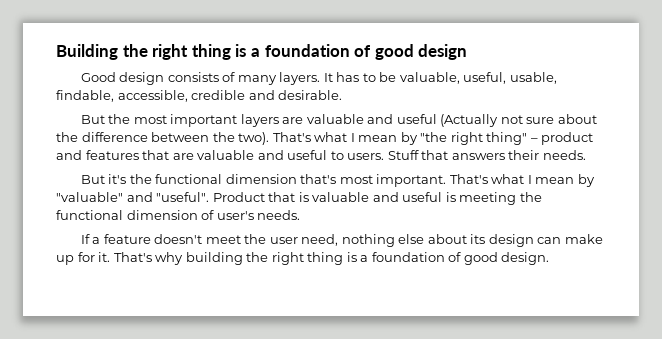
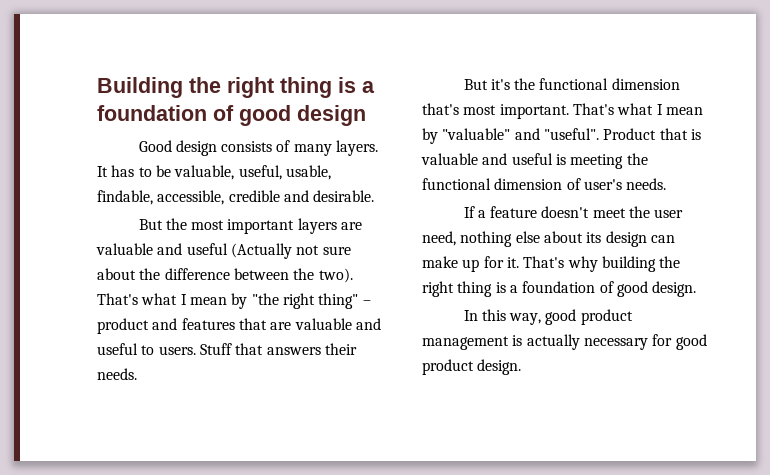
+ In this way, good product management is actually necessary for good product design.

